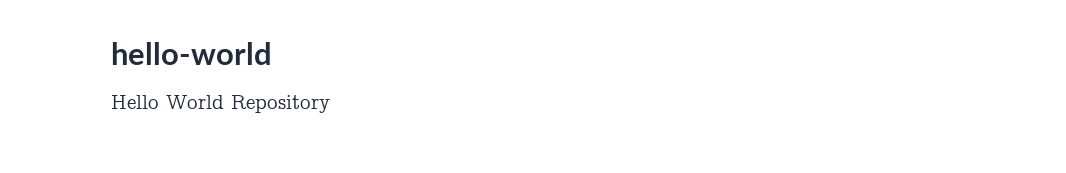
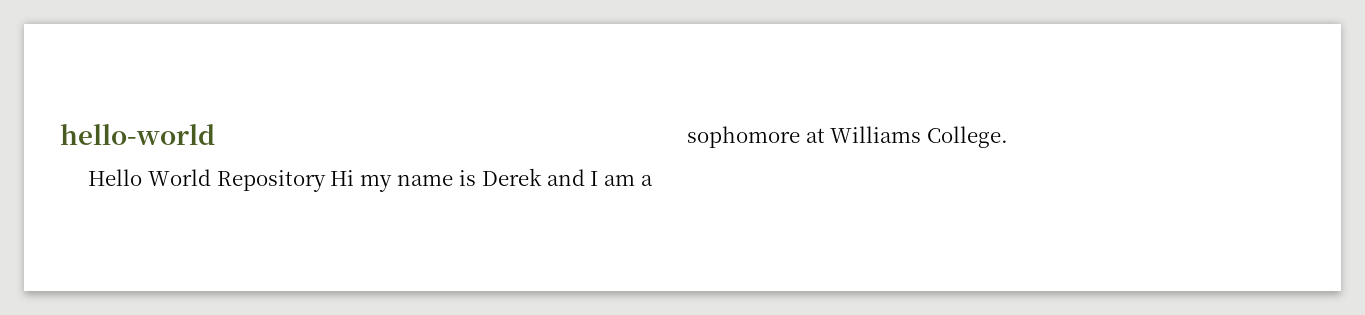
- Hello World Repository
+ Hello World Repository Hi my name is Derek and I am a sophomore at Williams College.

